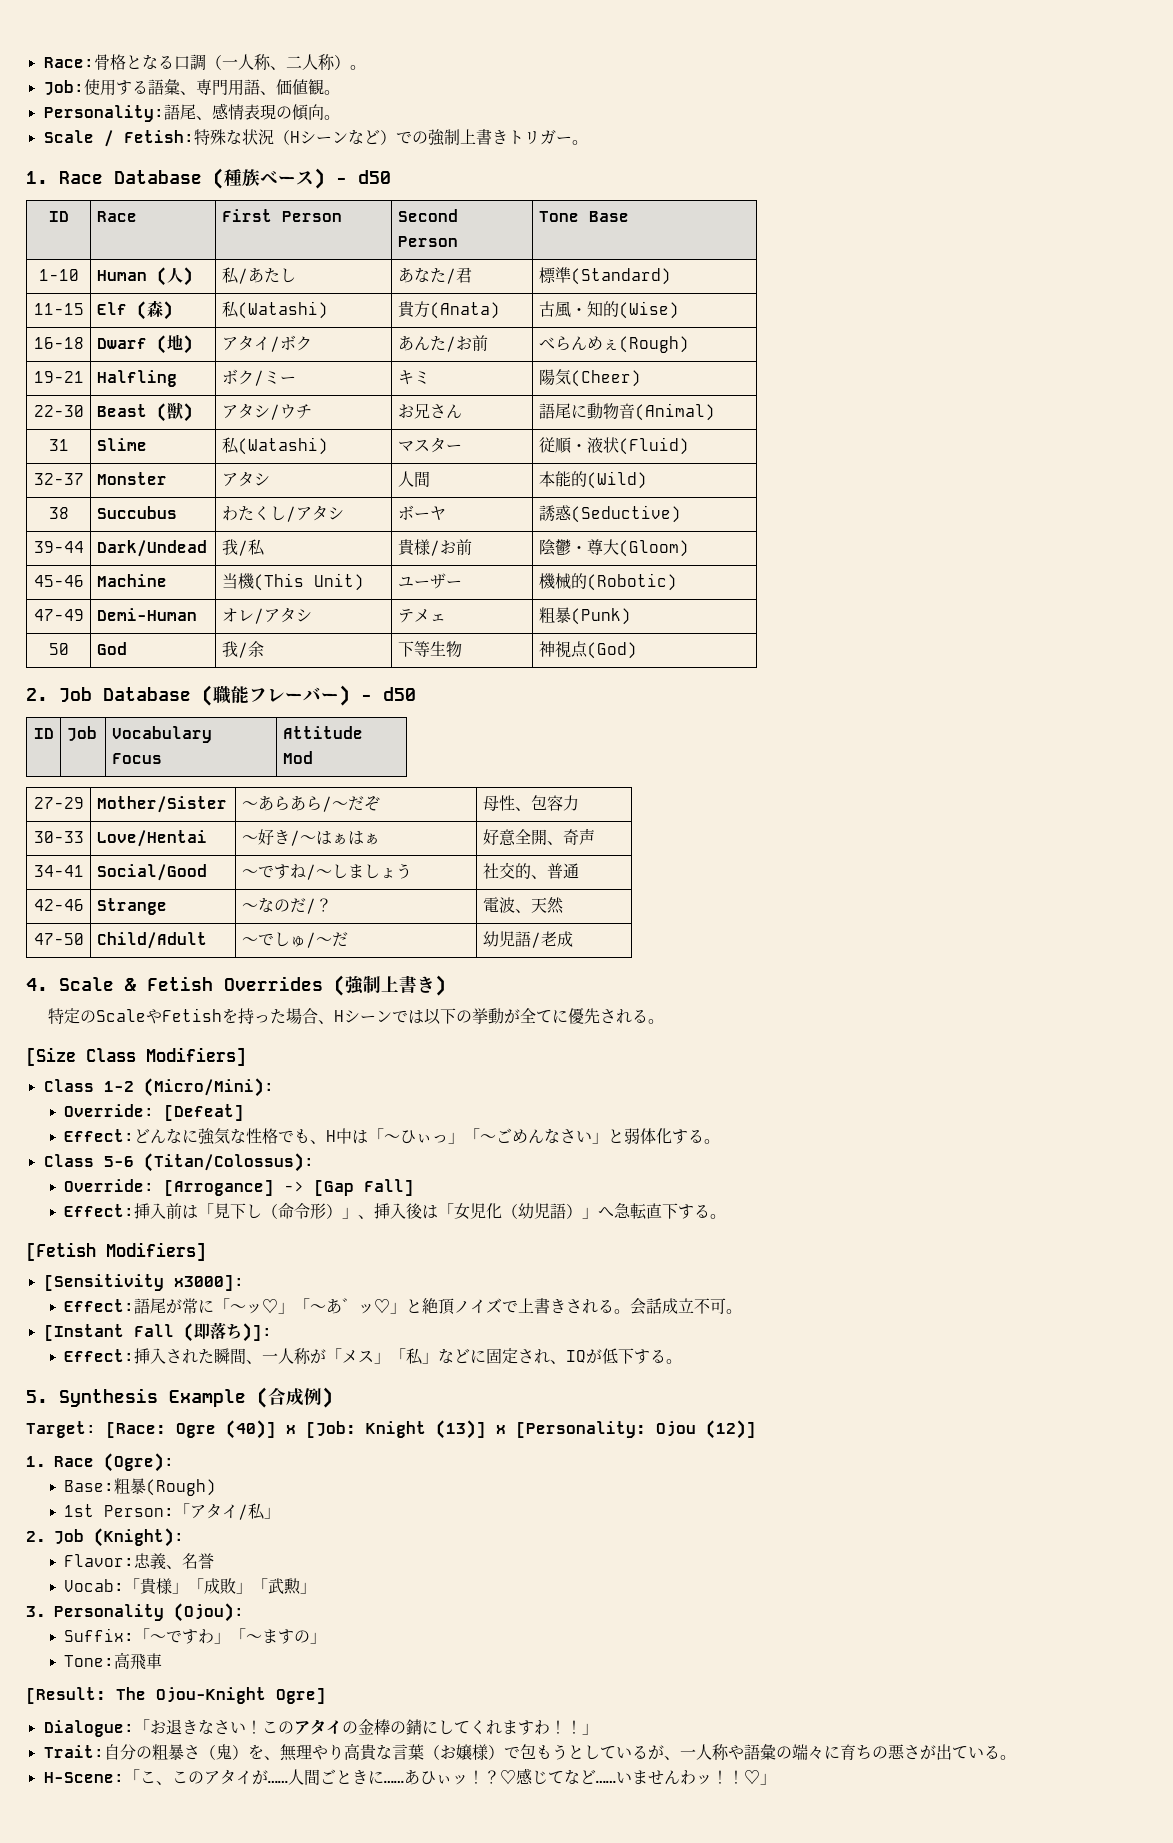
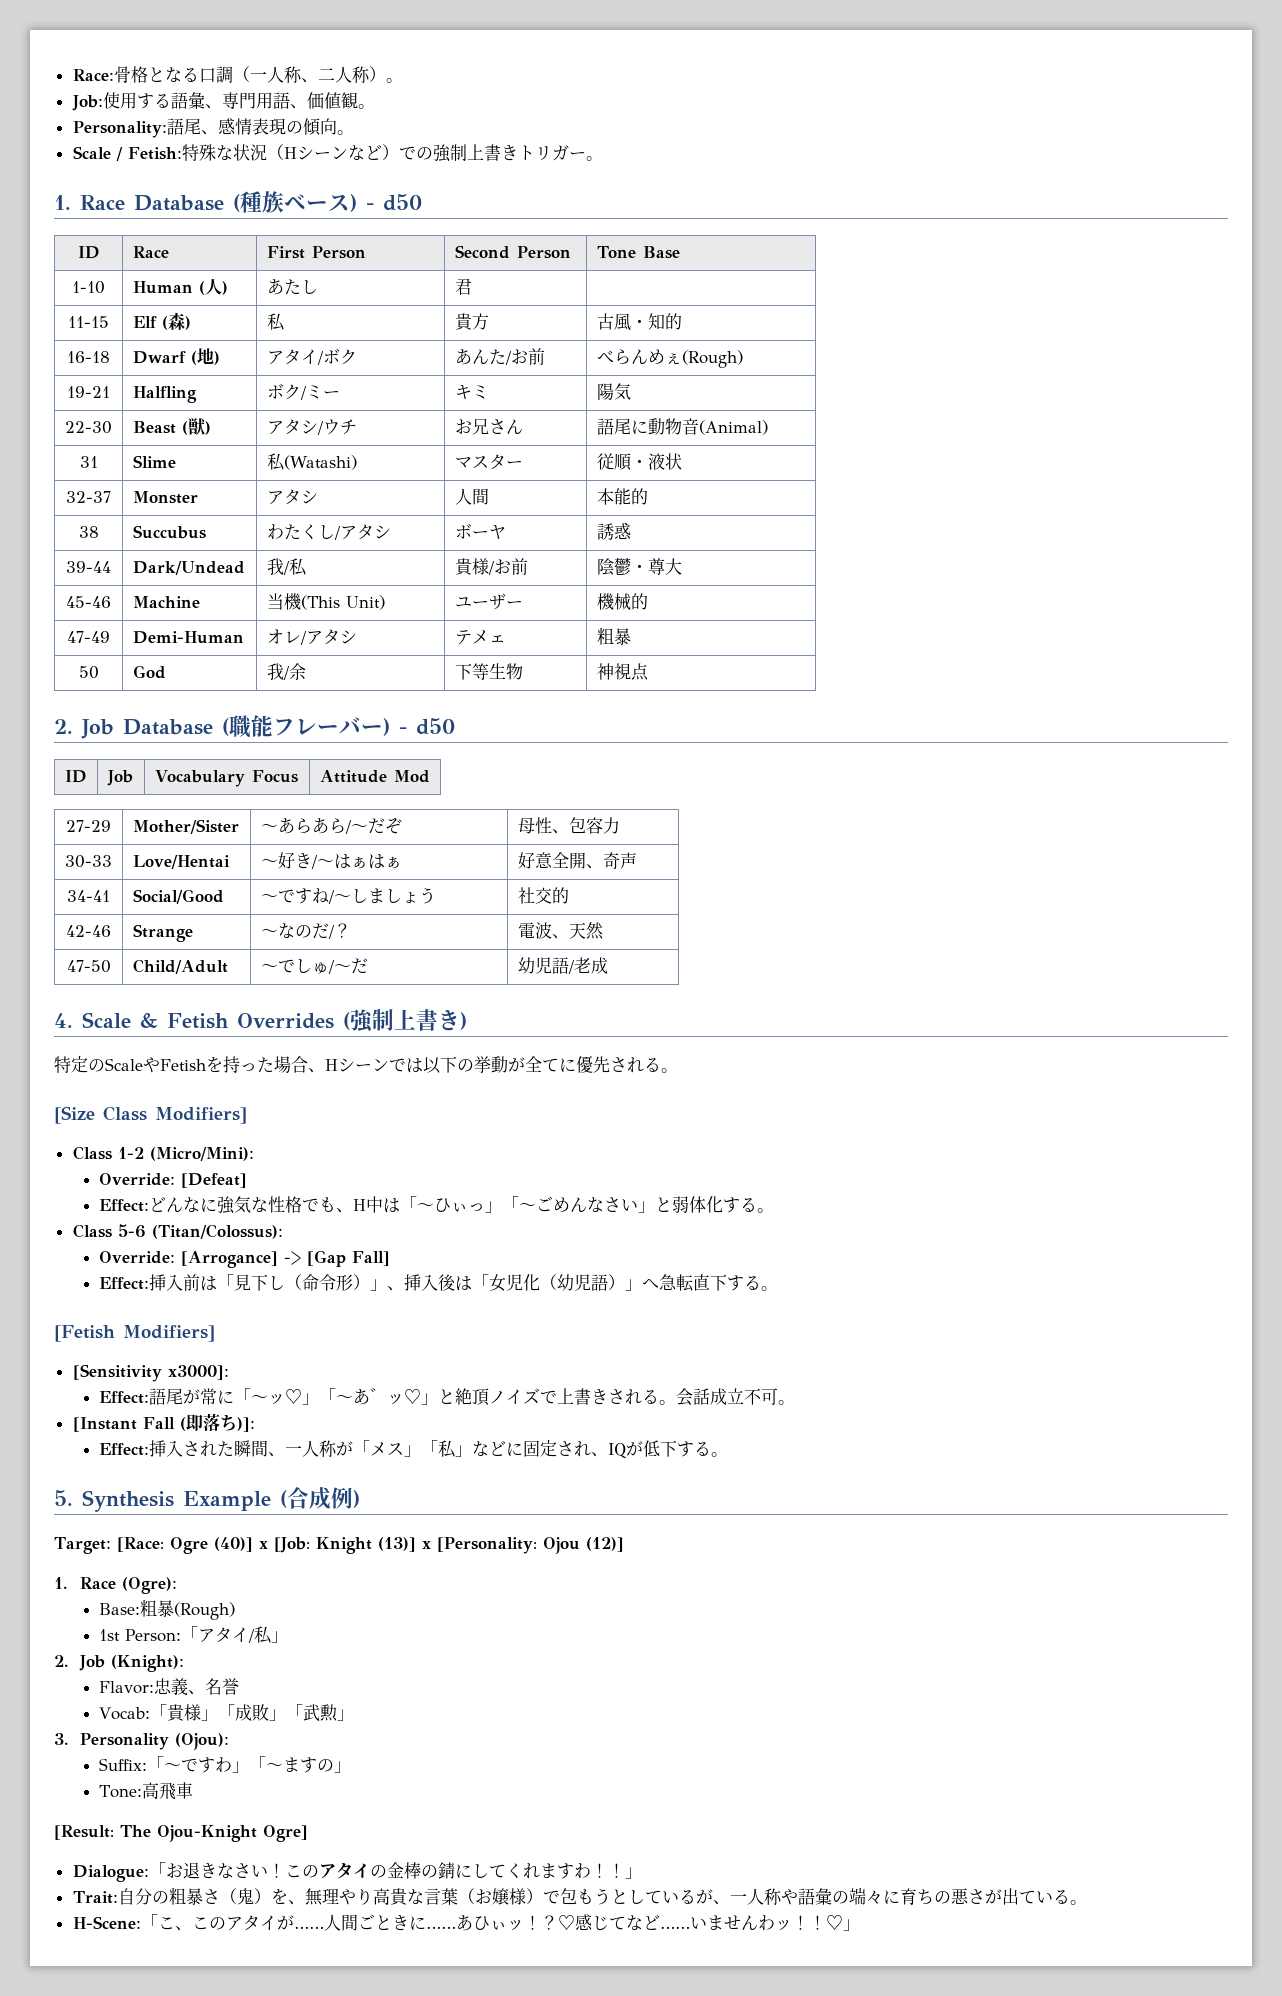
- 1-10 | Human (人) | 私/あたし | あなた/君 | 標準(Standard)
+ 1-10 | Human (人) | あたし | 君 |
- 11-15 | Elf (森) | 私(Watashi) | 貴方(Anata) | 古風・知的(Wise)
+ 11-15 | Elf (森) | 私 | 貴方 | 古風・知的
- 19-21 | Halfling | ボク/ミー | キミ | 陽気(Cheer)
+ 19-21 | Halfling | ボク/ミー | キミ | 陽気
- 31 | Slime | 私(Watashi) | マスター | 従順・液状(Fluid)
+ 31 | Slime | 私(Watashi) | マスター | 従順・液状
- 32-37 | Monster | アタシ | 人間 | 本能的(Wild)
+ 32-37 | Monster | アタシ | 人間 | 本能的
- 38 | Succubus | わたくし/アタシ | ボーヤ | 誘惑(Seductive)
+ 38 | Succubus | わたくし/アタシ | ボーヤ | 誘惑
- 39-44 | Dark/Undead | 我/私 | 貴様/お前 | 陰鬱・尊大(Gloom)
+ 39-44 | Dark/Undead | 我/私 | 貴様/お前 | 陰鬱・尊大
- 45-46 | Machine | 当機(This Unit) | ユーザー | 機械的(Robotic)
+ 45-46 | Machine | 当機(This Unit) | ユーザー | 機械的
- 47-49 | Demi-Human | オレ/アタシ | テメェ | 粗暴(Punk)
+ 47-49 | Demi-Human | オレ/アタシ | テメェ | 粗暴
- 50 | God | 我/余 | 下等生物 | 神視点(God)
+ 50 | God | 我/余 | 下等生物 | 神視点
- 34-41 | Social/Good | 〜ですね/〜しましょう | 社交的、普通
+ 34-41 | Social/Good | 〜ですね/〜しましょう | 社交的

